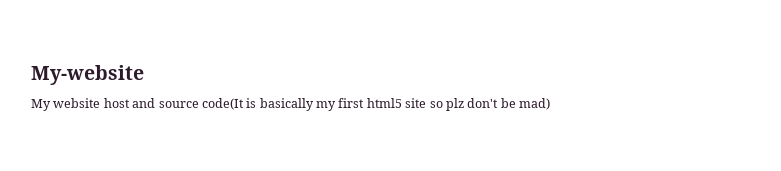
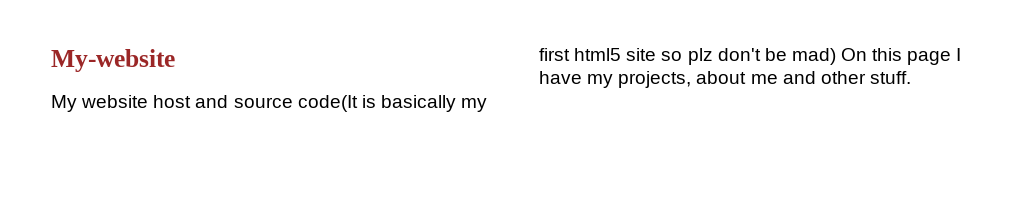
- My website host and source code(It is basically my first html5 site so plz don't be mad)
+ My website host and source code(It is basically my first html5 site so plz don't be mad) On this page I have my projects, about me and other stuff.

